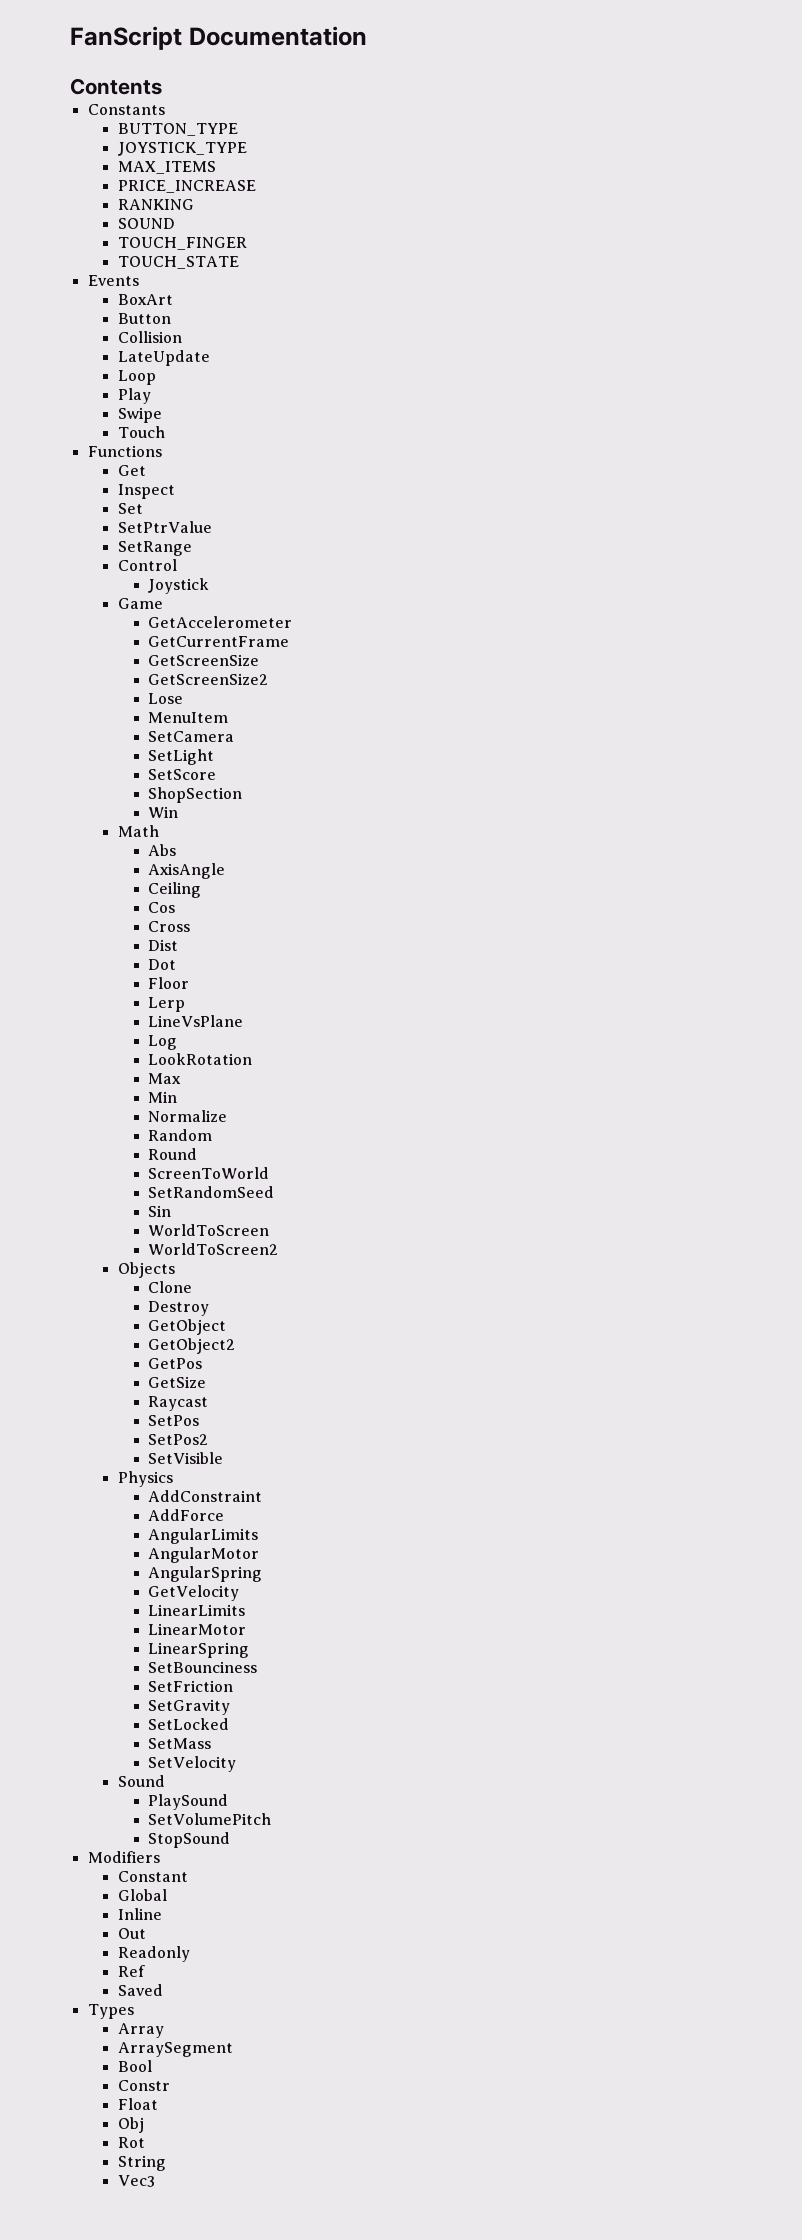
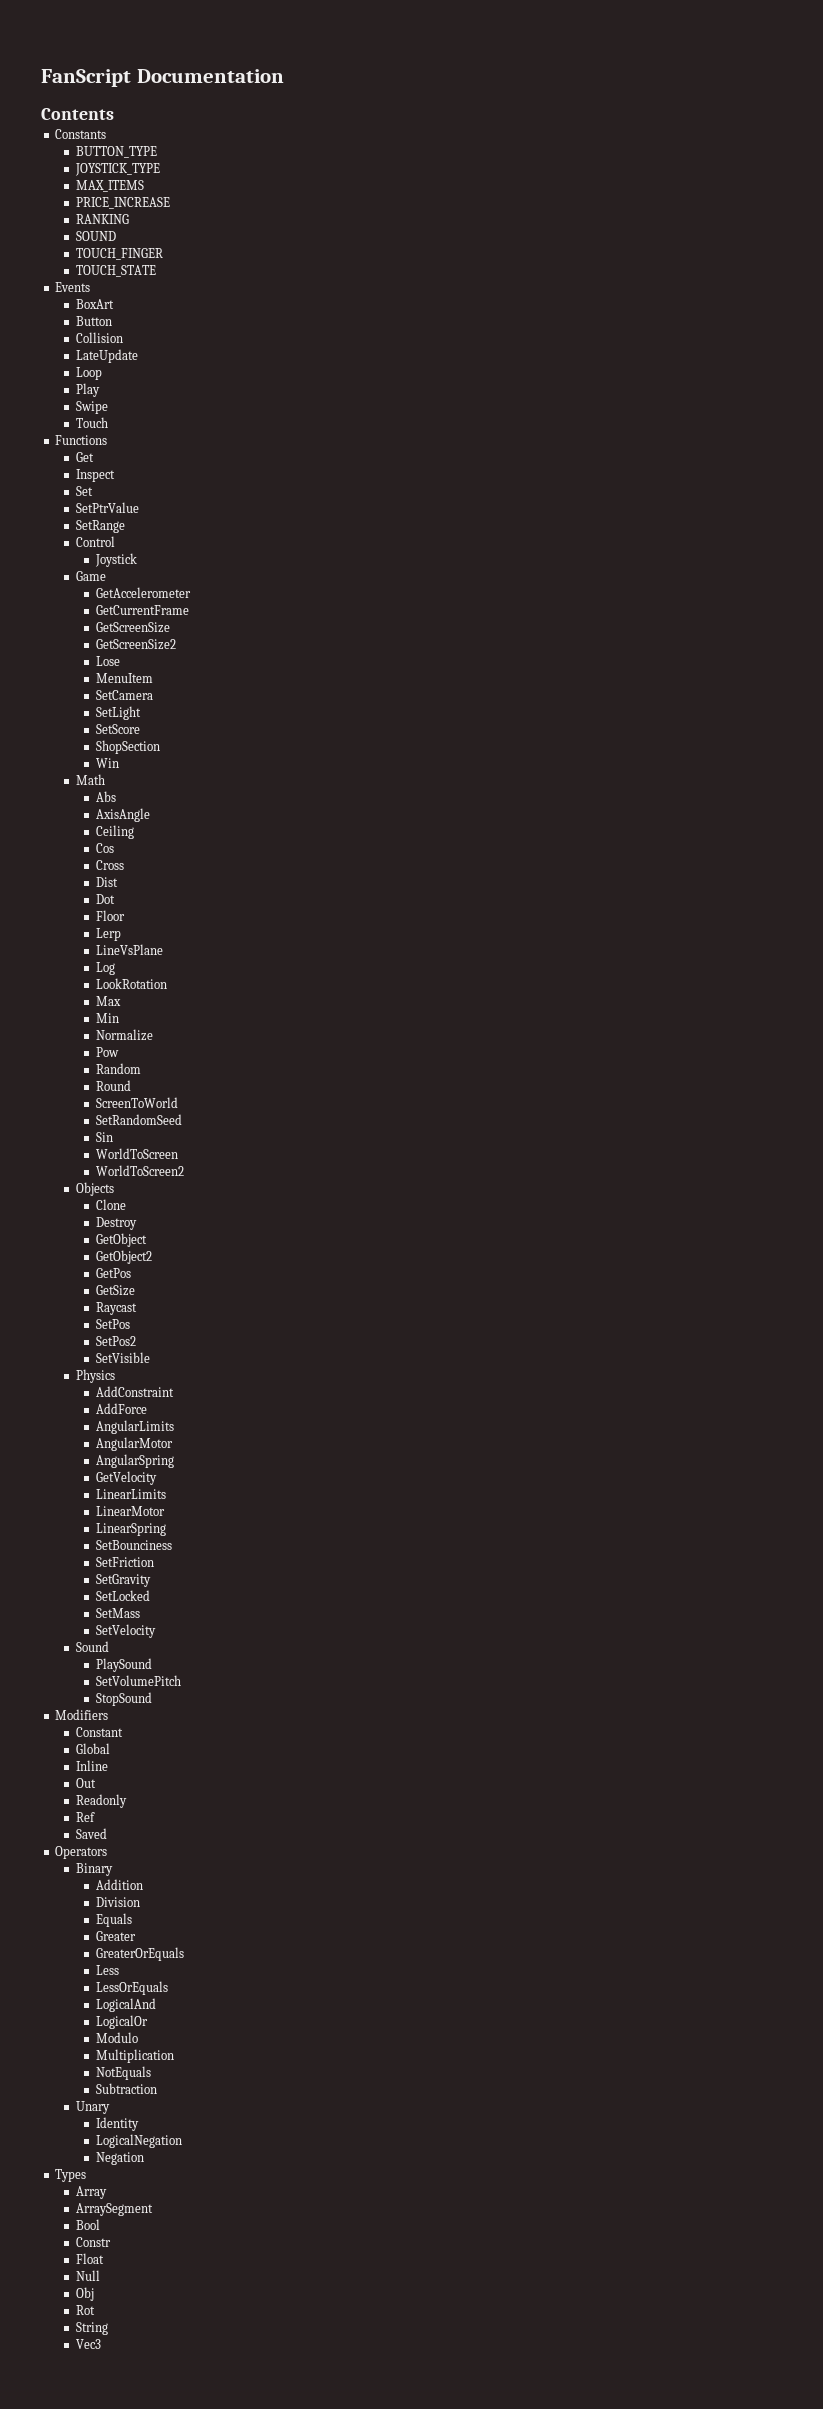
+ Pow
+ Operators
+ Binary
+ Addition
+ Division
+ Equals
+ Greater
+ GreaterOrEquals
+ Less
+ LessOrEquals
+ LogicalAnd
+ LogicalOr
+ Modulo
+ Multiplication
+ NotEquals
+ Subtraction
+ Unary
+ Identity
+ LogicalNegation
+ Negation
+ Null

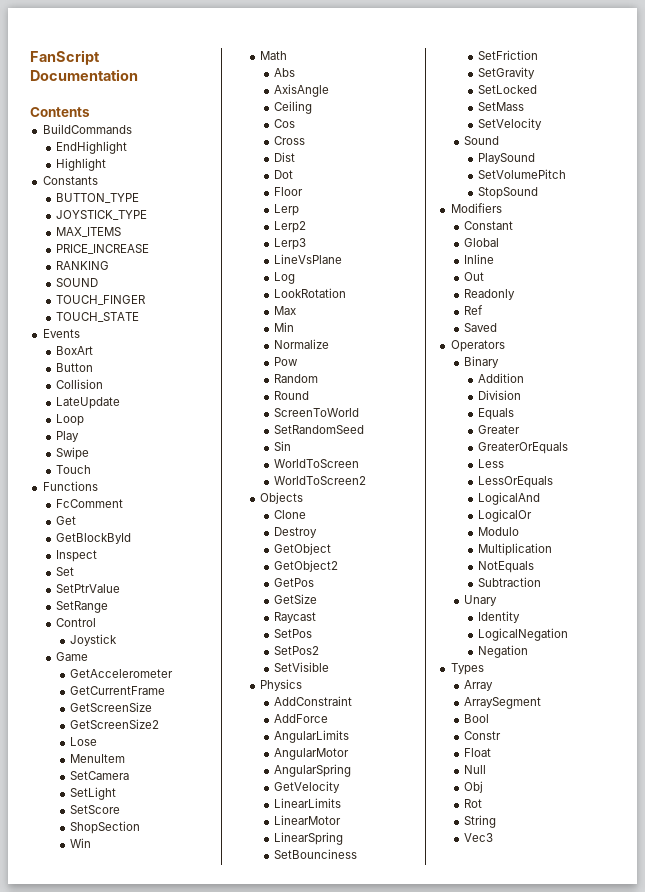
+ BuildCommands
+ EndHighlight
+ Highlight
+ FcComment
+ GetBlockById
+ Lerp2
+ Lerp3

